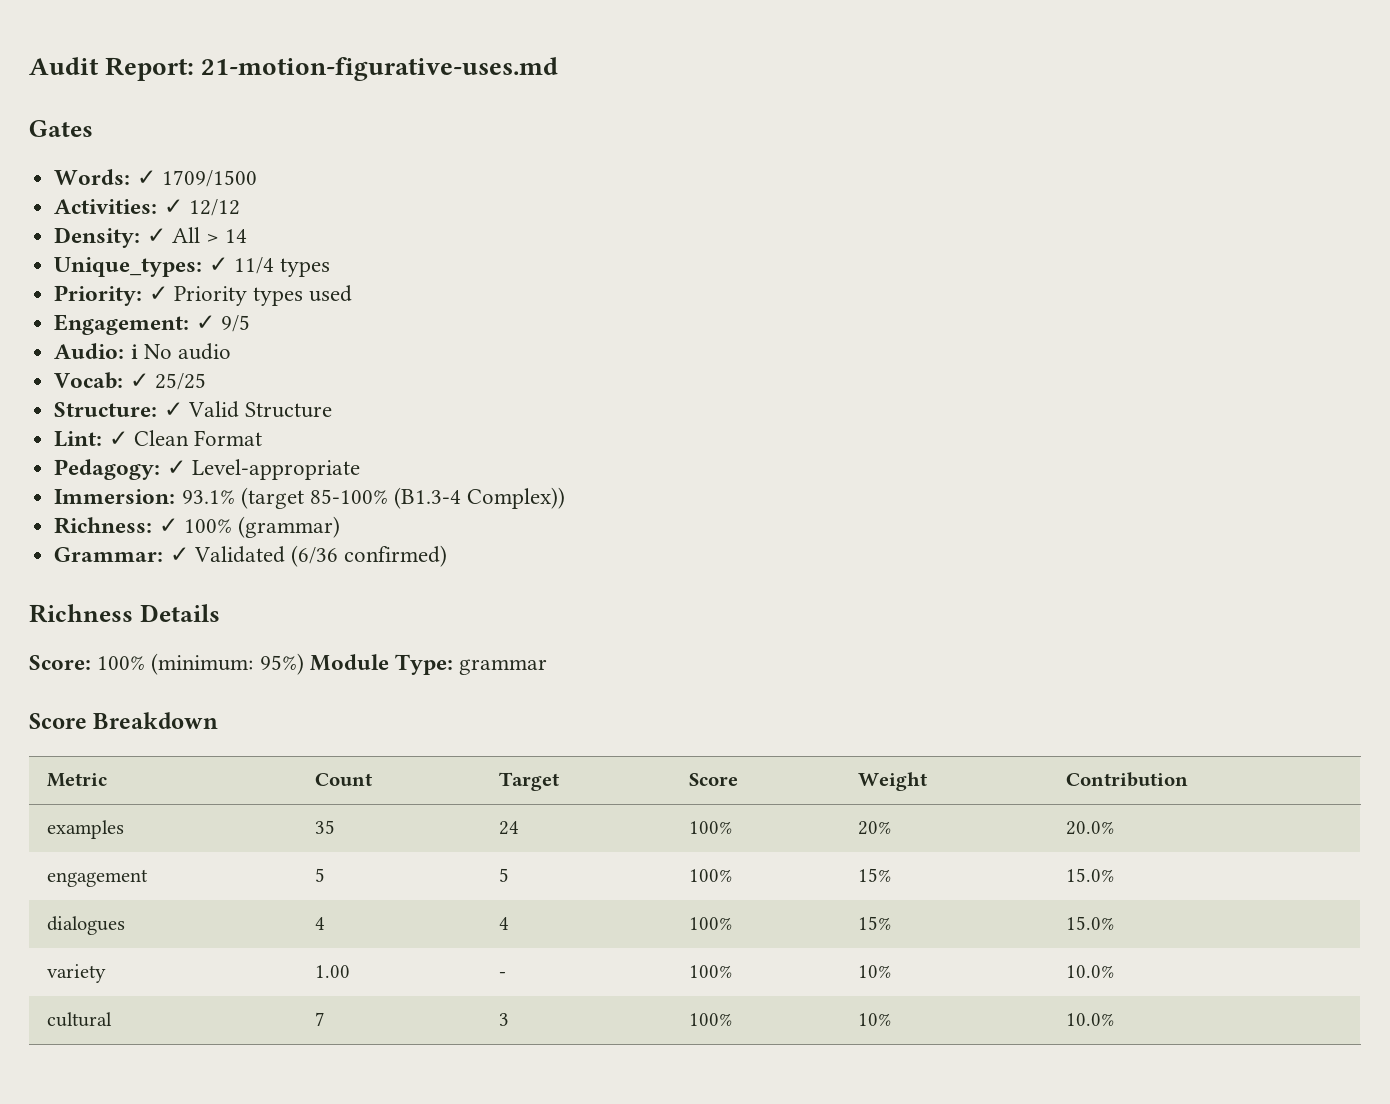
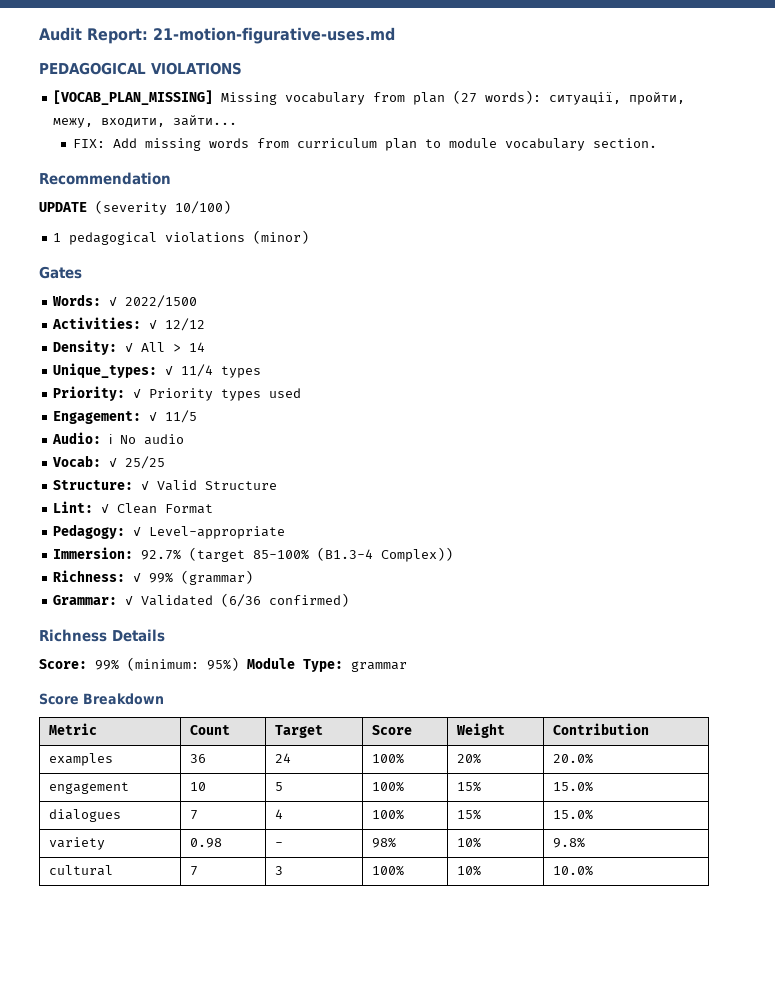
+ PEDAGOGICAL VIOLATIONS
+ [VOCAB_PLAN_MISSING] Missing vocabulary from plan (27 words): ситуації, пройти, межу, входити, зайти...
+ FIX: Add missing words from curriculum plan to module vocabulary section.
+ Recommendation
+ UPDATE (severity 10/100)
+ 1 pedagogical violations (minor)
- Words: ✓ 1709/1500
+ Words: ✓ 2022/1500
- Engagement: ✓ 9/5
+ Engagement: ✓ 11/5
- Immersion: 93.1% (target 85-100% (B1.3-4 Complex))
+ Immersion: 92.7% (target 85-100% (B1.3-4 Complex))
- Richness: ✓ 100% (grammar)
+ Richness: ✓ 99% (grammar)
- Score: 100% (minimum: 95%) Module Type: grammar
+ Score: 99% (minimum: 95%) Module Type: grammar
- examples | 35 | 24 | 100% | 20% | 20.0%
+ examples | 36 | 24 | 100% | 20% | 20.0%
- engagement | 5 | 5 | 100% | 15% | 15.0%
+ engagement | 10 | 5 | 100% | 15% | 15.0%
- dialogues | 4 | 4 | 100% | 15% | 15.0%
+ dialogues | 7 | 4 | 100% | 15% | 15.0%
- variety | 1.00 | - | 100% | 10% | 10.0%
+ variety | 0.98 | - | 98% | 10% | 9.8%

